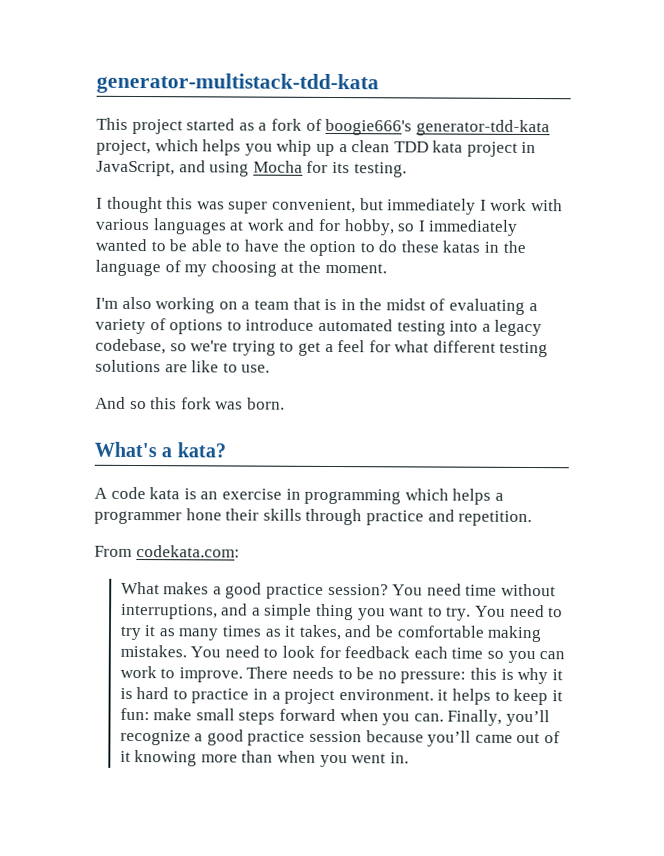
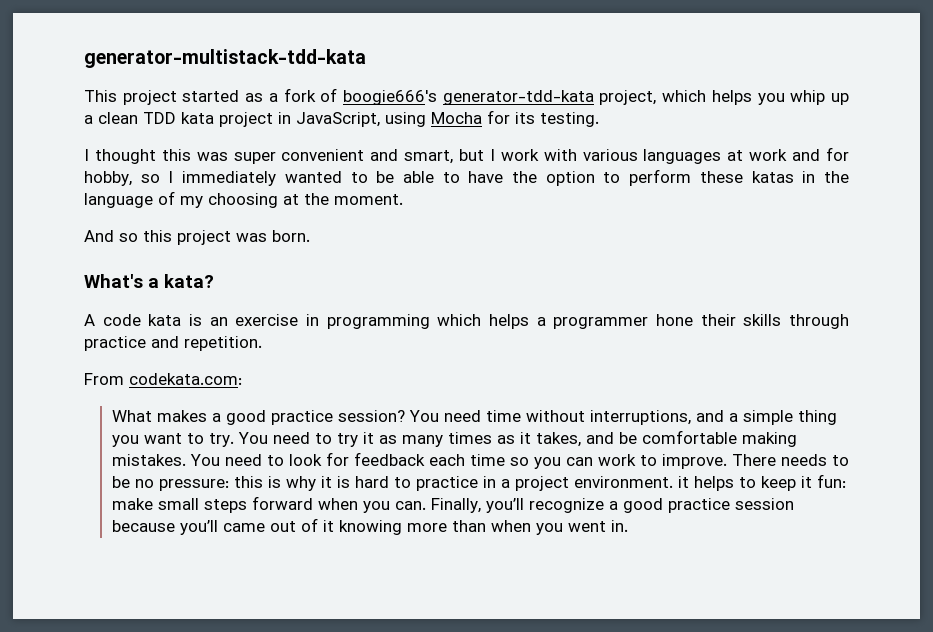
- This project started as a fork of boogie666's generator-tdd-kata project, which helps you whip up a clean TDD kata project in JavaScript, and using Mocha for its testing.
+ This project started as a fork of boogie666's generator-tdd-kata project, which helps you whip up a clean TDD kata project in JavaScript, using Mocha for its testing.
- I thought this was super convenient, but immediately I work with various languages at work and for hobby, so I immediately wanted to be able to have the option to do these katas in the language of my choosing at the moment.
+ I thought this was super convenient and smart, but I work with various languages at work and for hobby, so I immediately wanted to be able to have the option to perform these katas in the language of my choosing at the moment.
- I'm also working on a team that is in the midst of evaluating a variety of options to introduce automated testing into a legacy codebase, so we're trying to get a feel for what different testing solutions are like to use.
- And so this fork was born.
+ And so this project was born.

